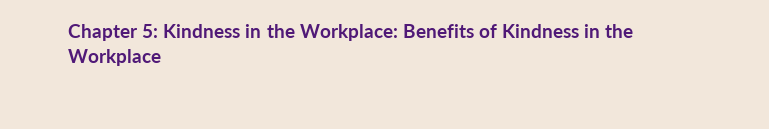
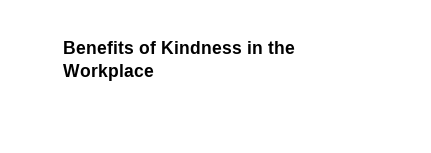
- Chapter 5: Kindness in the Workplace: Benefits of Kindness in the Workplace
+ Benefits of Kindness in the Workplace

